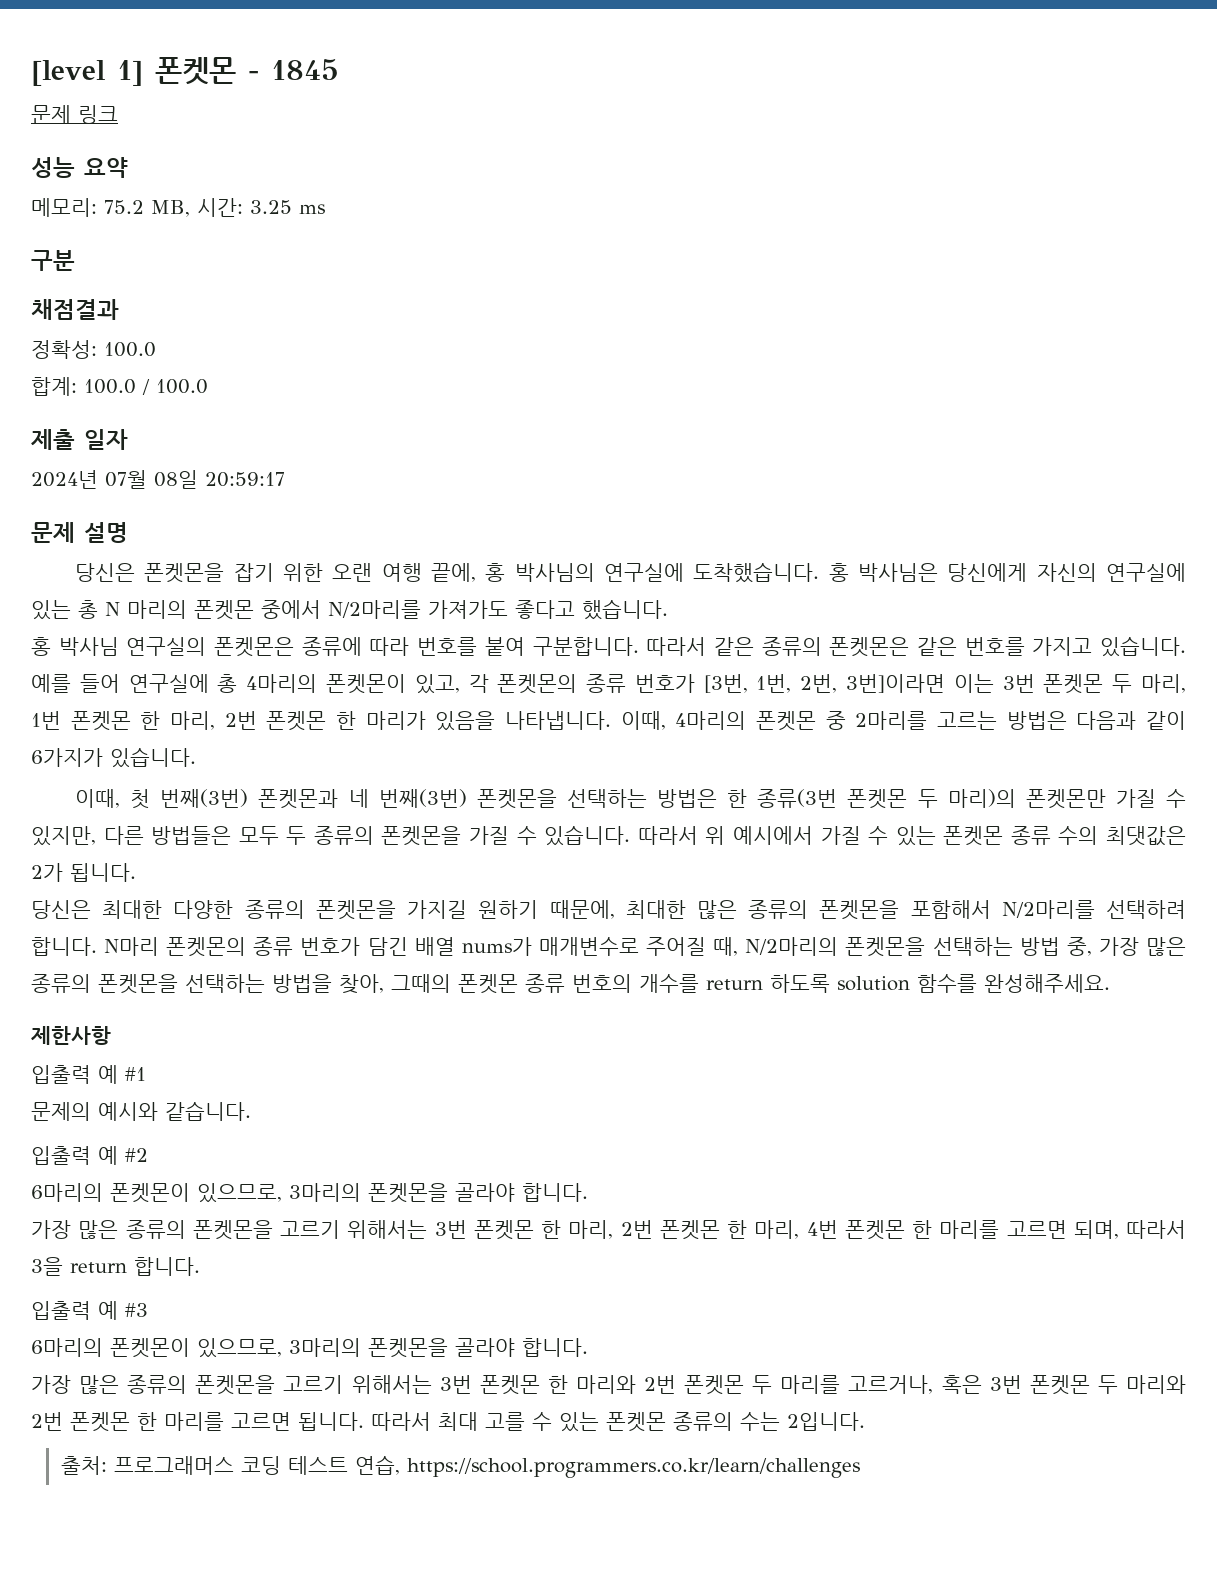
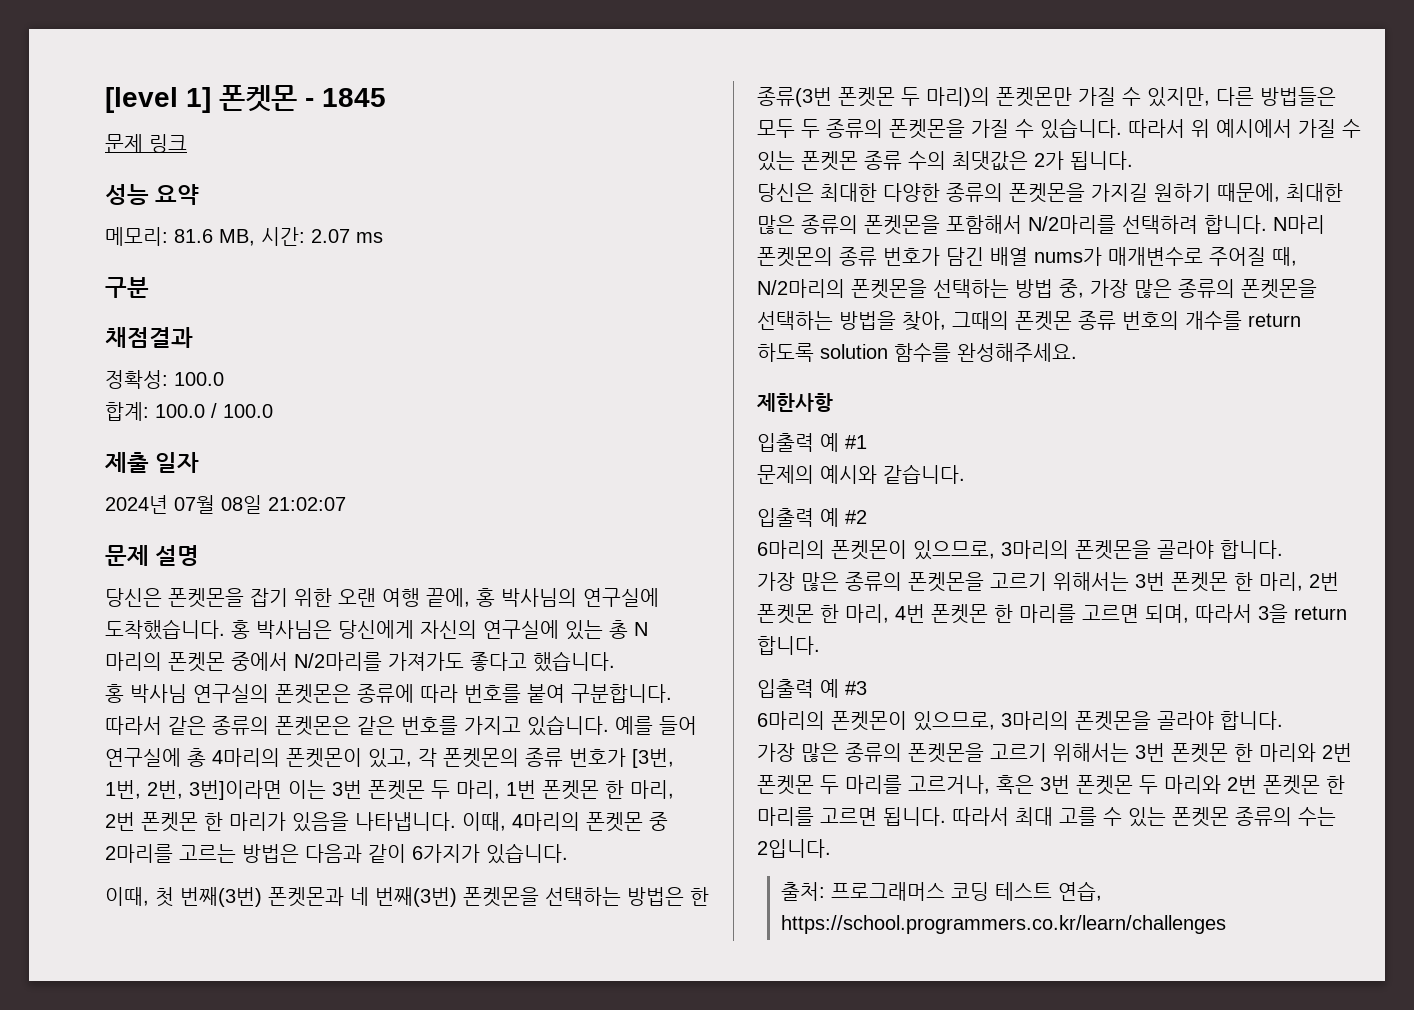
- 메모리: 75.2 MB, 시간: 3.25 ms
+ 메모리: 81.6 MB, 시간: 2.07 ms
- 2024년 07월 08일 20:59:17
+ 2024년 07월 08일 21:02:07

